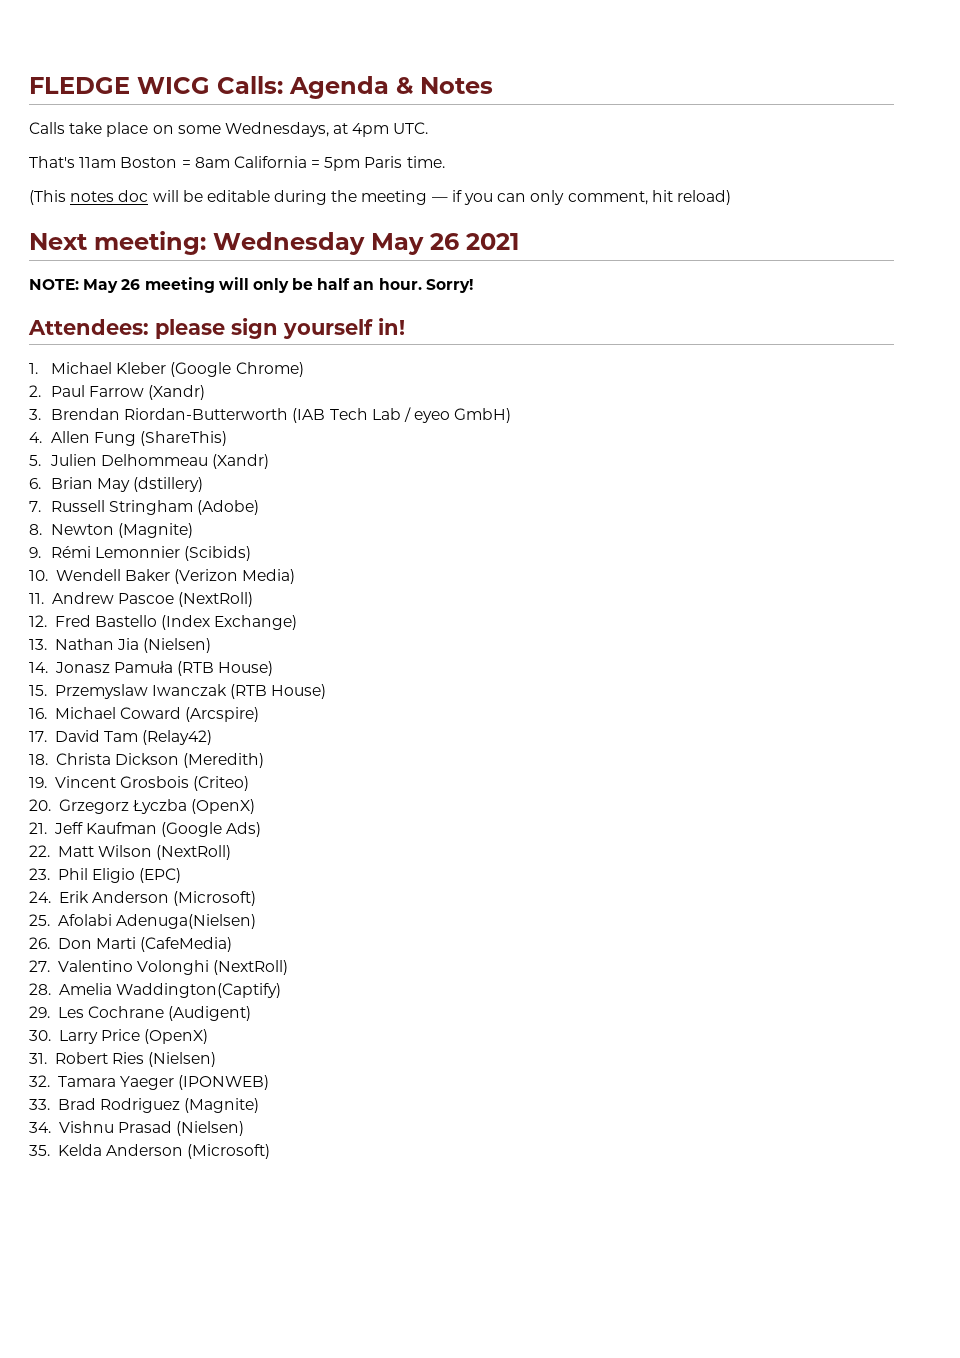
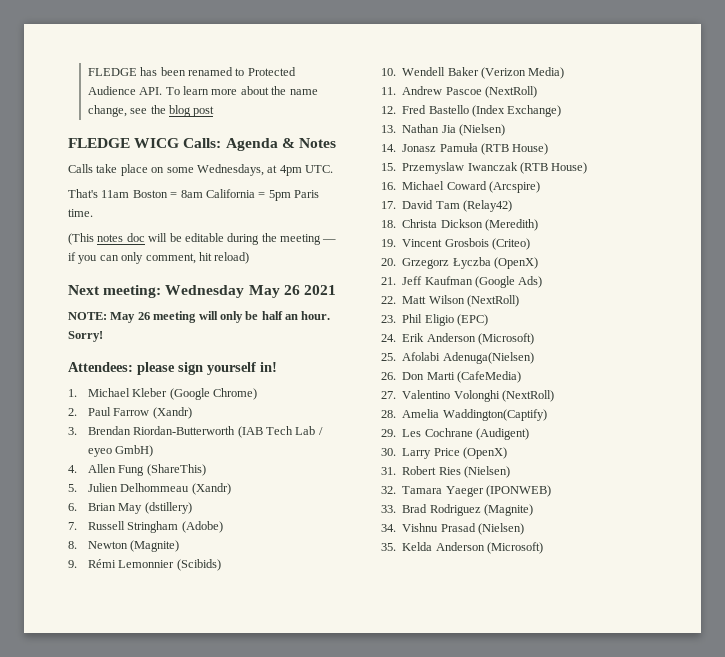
+ FLEDGE has been renamed to Protected Audience API. To learn more about the name change, see the blog post

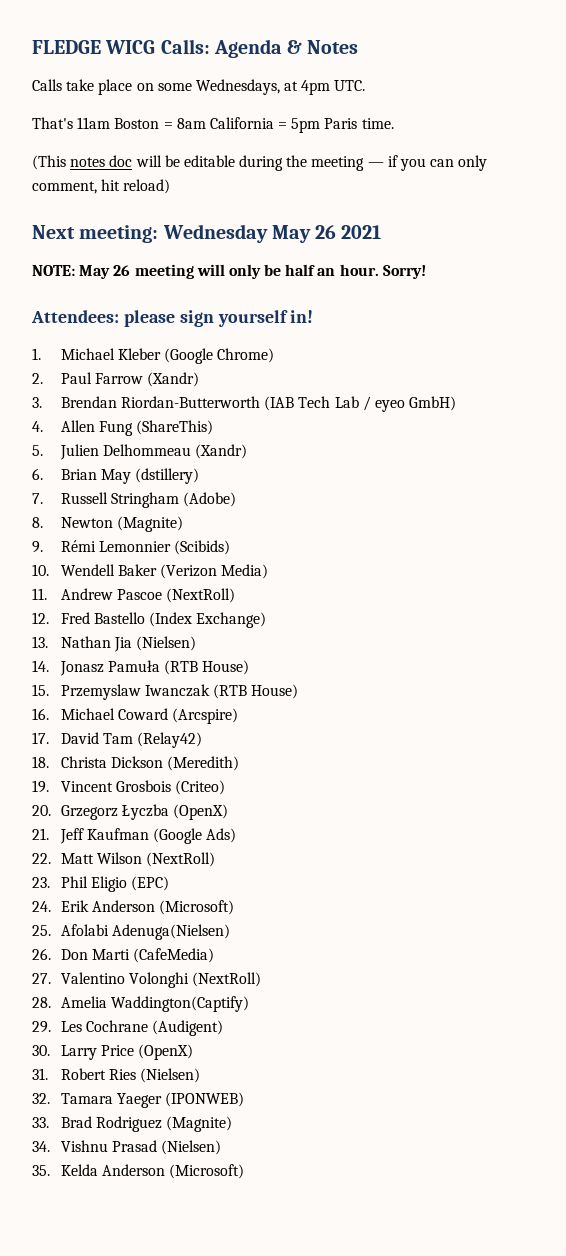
- FLEDGE has been renamed to Protected Audience API. To learn more about the name change, see the blog post

